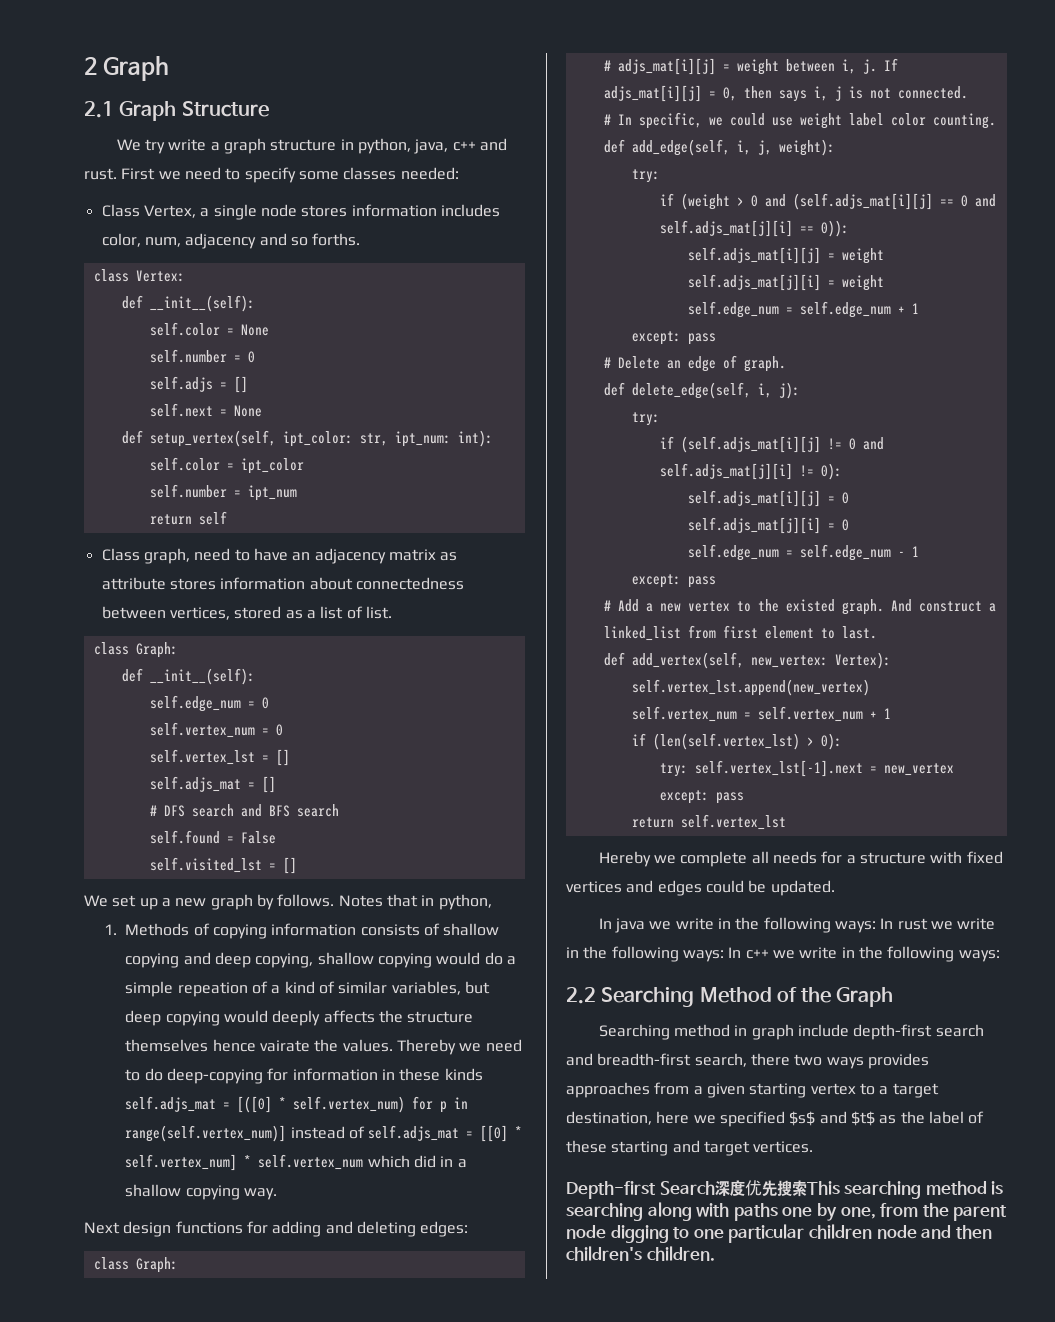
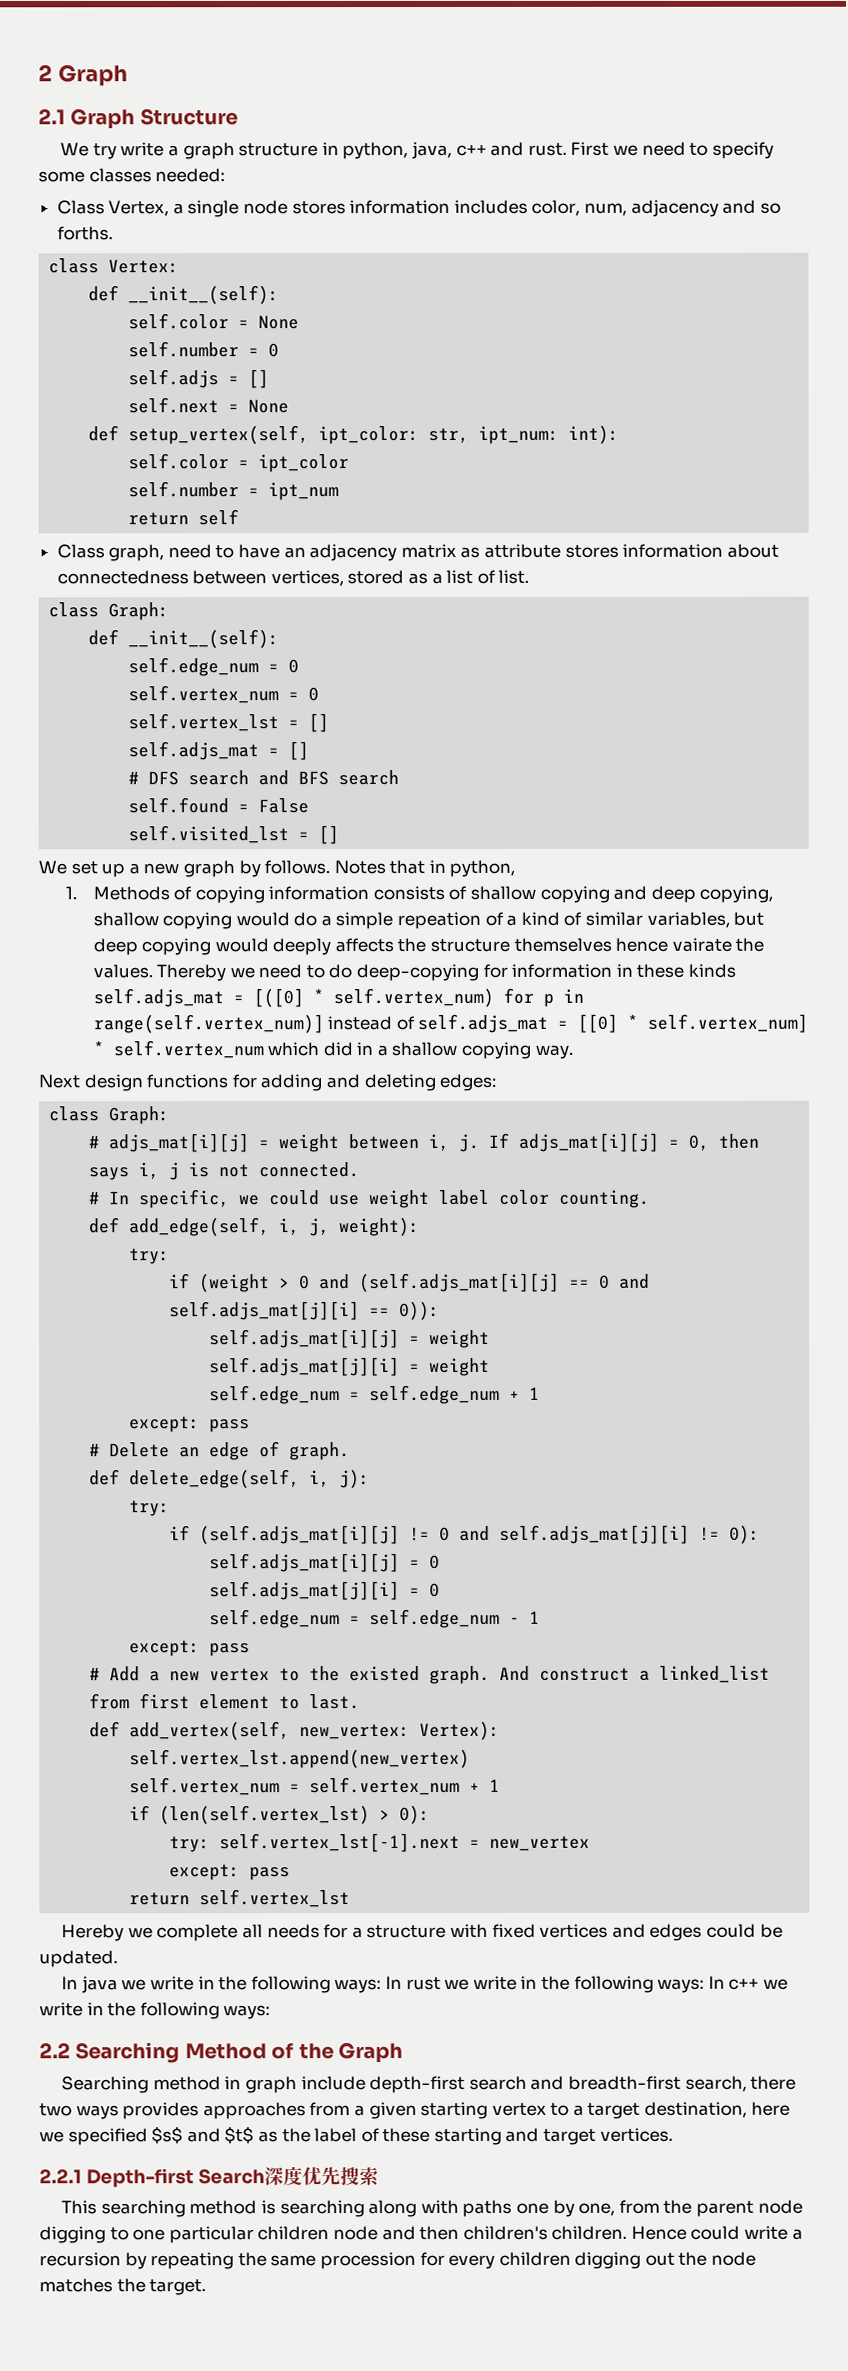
- Depth-first Search深度优先搜索This searching method is searching along with paths one by one, from the parent node digging to one particular children node and then children's children.
+ 2.2.1 Depth-first Search深度优先搜索
+ This searching method is searching along with paths one by one, from the parent node digging to one particular children node and then children's children.
+ Hence could write a recursion by repeating the same procession for every children digging out the node matches the target.

